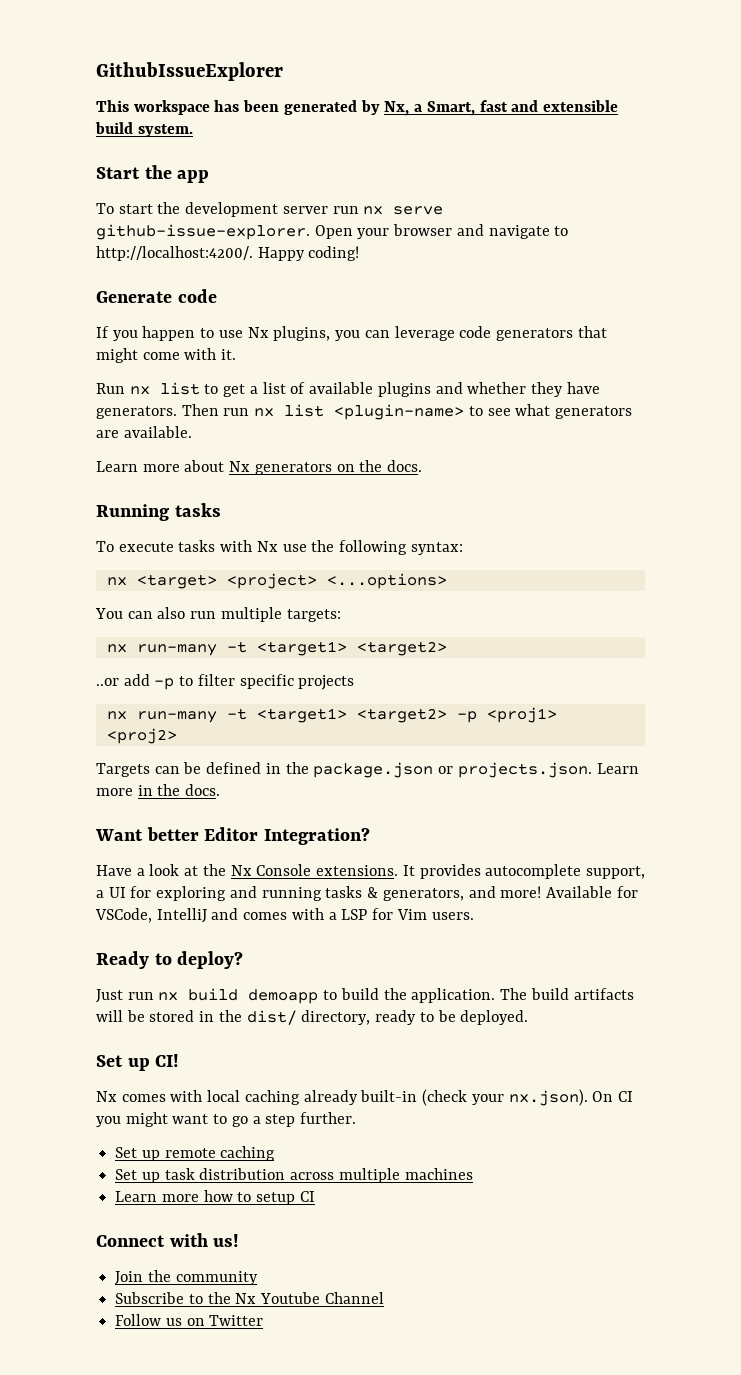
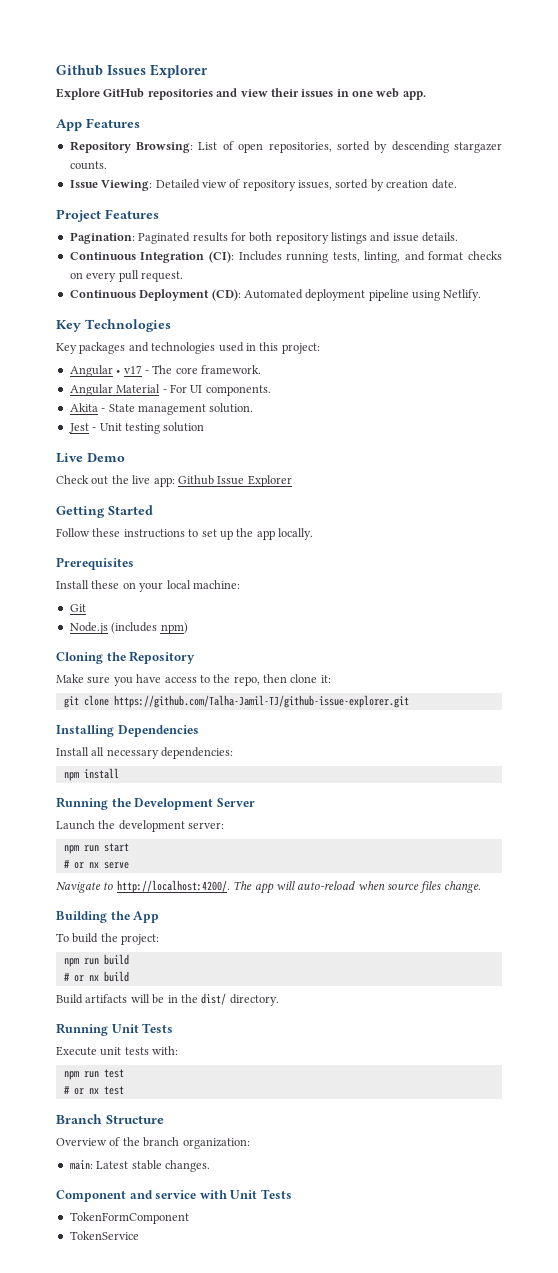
- GithubIssueExplorer
- This workspace has been generated by Nx, a Smart, fast and extensible build system.
- Start the app
- To start the development server run nx serve github-issue-explorer. Open your browser and navigate to http://localhost:4200/. Happy coding!
- Generate code
- If you happen to use Nx plugins, you can leverage code generators that might come with it.
- Run nx list to get a list of available plugins and whether they have generators. Then run nx list <plugin-name> to see what generators are available.
- Learn more about Nx generators on the docs.
- Running tasks
- To execute tasks with Nx use the following syntax:
- nx <target> <project> <...options>
- You can also run multiple targets:
- nx run-many -t <target1> <target2>
- ..or add -p to filter specific projects
- nx run-many -t <target1> <target2> -p <proj1> <proj2>
- Targets can be defined in the package.json or projects.json. Learn more in the docs.
- Want better Editor Integration?
- Have a look at the Nx Console extensions. It provides autocomplete support, a UI for exploring and running tasks & generators, and more! Available for VSCode, IntelliJ and comes with a LSP for Vim users.
- Ready to deploy?
- Just run nx build demoapp to build the application. The build artifacts will be stored in the dist/ directory, ready to be deployed.
- Set up CI!
- Nx comes with local caching already built-in (check your nx.json). On CI you might want to go a step further.
- Set up remote caching
- Set up task distribution across multiple machines
- Learn more how to setup CI
- Connect with us!
- Join the community
- Subscribe to the Nx Youtube Channel
- Follow us on Twitter
+ Github Issues Explorer
+ Explore GitHub repositories and view their issues in one web app.
+ App Features
+ Repository Browsing: List of open repositories, sorted by descending stargazer counts.
+ Issue Viewing: Detailed view of repository issues, sorted by creation date.
+ Project Features
+ Pagination: Paginated results for both repository listings and issue details.
+ Continuous Integration (CI): Includes running tests, linting, and format checks on every pull request.
+ Continuous Deployment (CD): Automated deployment pipeline using Netlify.
+ Key Technologies
+ Key packages and technologies used in this project:
+ Angular • v17 - The core framework.
+ Angular Material - For UI components.
+ Akita - State management solution.
+ Jest - Unit testing solution
+ Live Demo
+ Check out the live app: Github Issue Explorer
+ Getting Started
+ Follow these instructions to set up the app locally.
+ Prerequisites
+ Install these on your local machine:
+ Git
+ Node.js (includes npm)
+ Cloning the Repository
+ Make sure you have access to the repo, then clone it:
+ git clone https://github.com/Talha-Jamil-TJ/github-issue-explorer.git
+ Installing Dependencies
+ Install all necessary dependencies:
+ npm install
+ Running the Development Server
+ Launch the development server:
+ npm run start
+ # or nx serve
+ Navigate to http://localhost:4200/. The app will auto-reload when source files change.
+ Building the App
+ To build the project:
+ npm run build
+ # or nx build
+ Build artifacts will be in the dist/ directory.
+ Running Unit Tests
+ Execute unit tests with:
+ npm run test
+ # or nx test
+ Branch Structure
+ Overview of the branch organization:
+ main: Latest stable changes.
+ Component and service with Unit Tests
+ TokenFormComponent
+ TokenService

